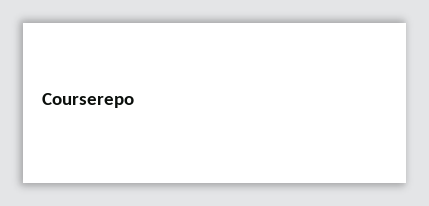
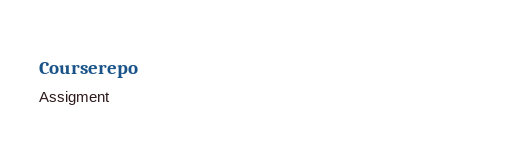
+ Assigment

